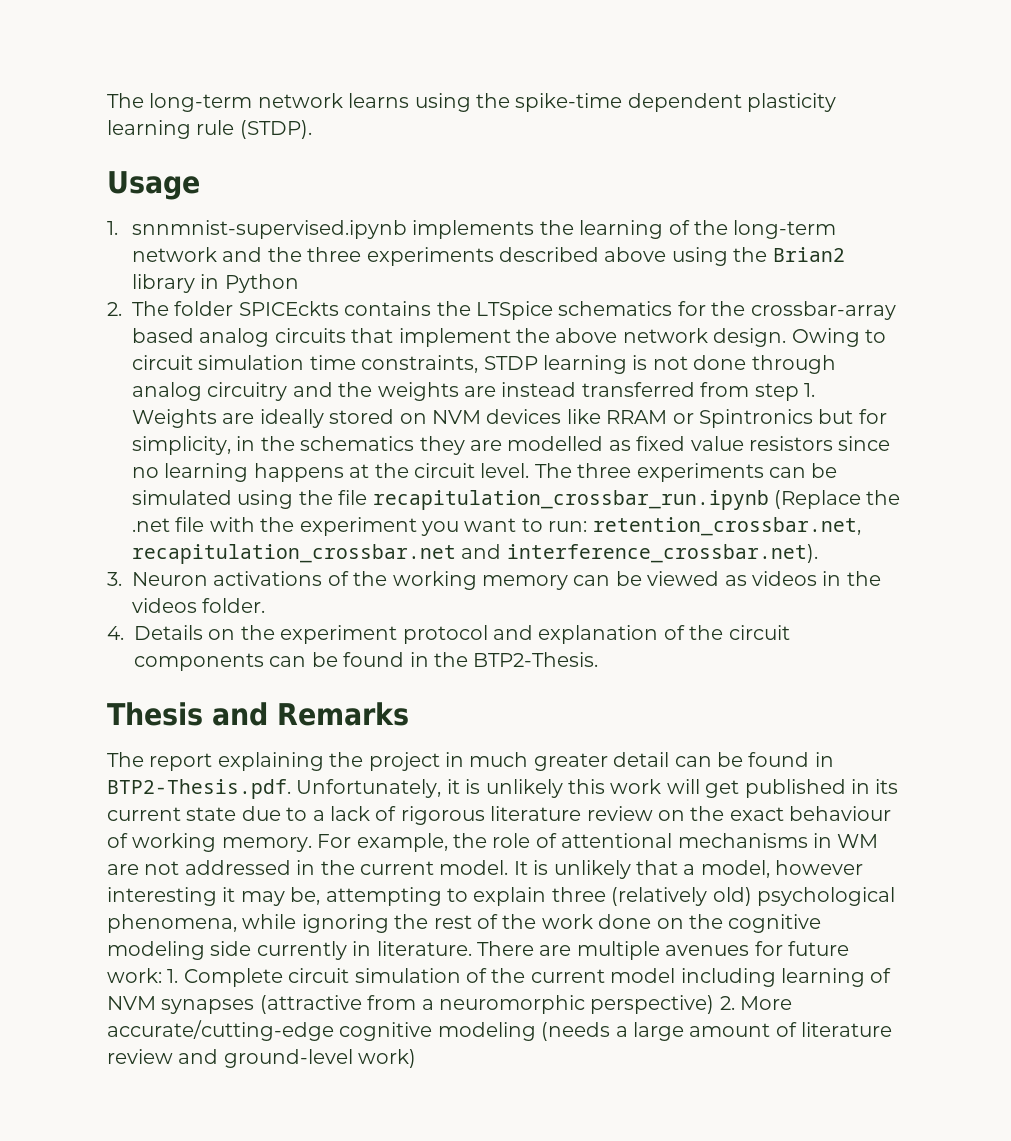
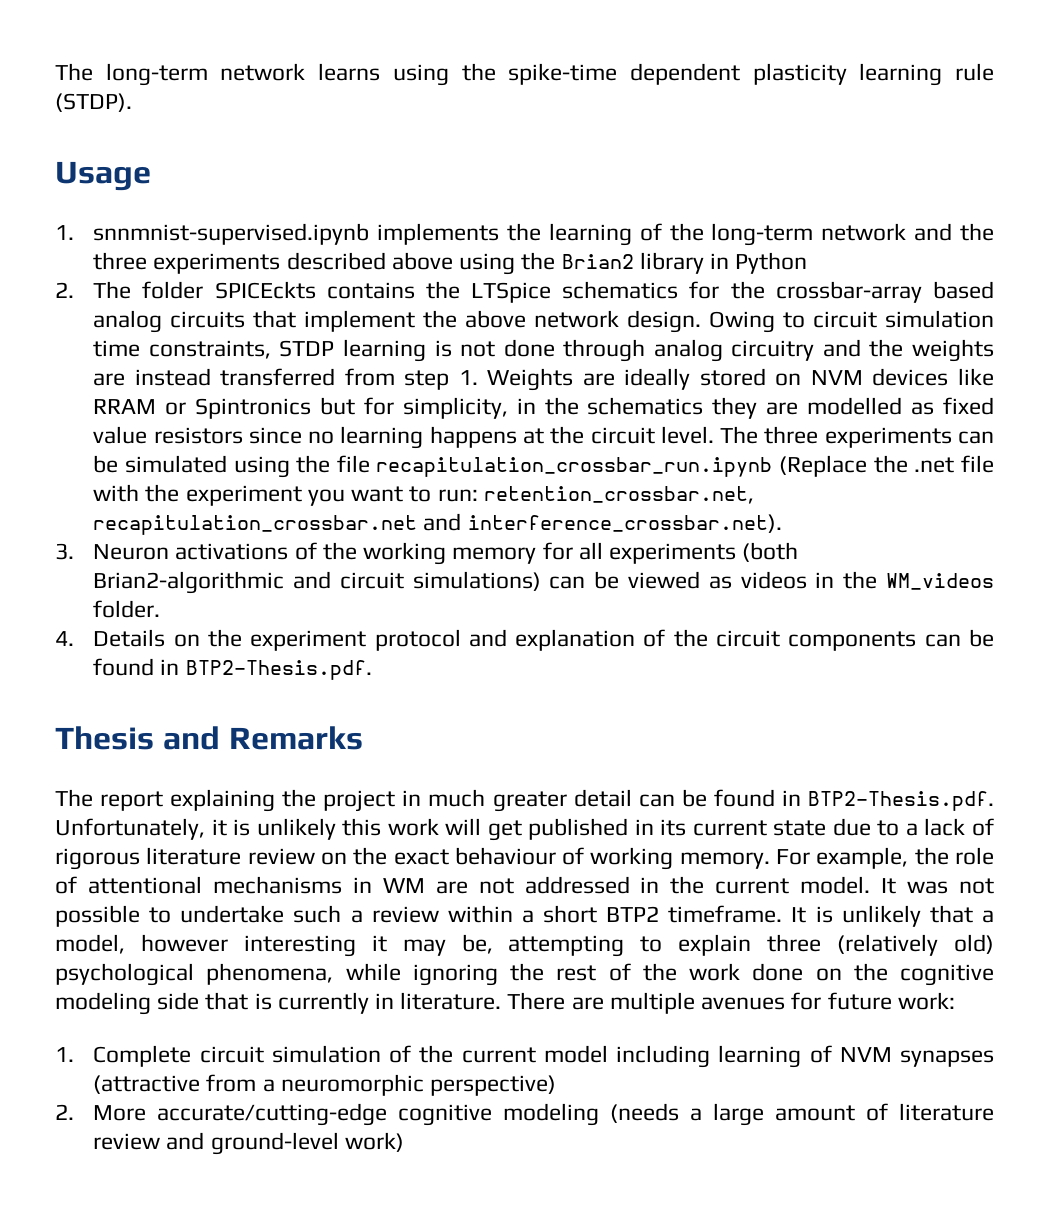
- 3. Neuron activations of the working memory can be viewed as videos in the videos folder.
+ 3. Neuron activations of the working memory for all experiments (both Brian2-algorithmic and circuit simulations) can be viewed as videos in the WM_videos folder.
- 4. Details on the experiment protocol and explanation of the circuit components can be found in the BTP2-Thesis.
+ 4. Details on the experiment protocol and explanation of the circuit components can be found in BTP2-Thesis.pdf.
- It is unlikely that a model, however interesting it may be, attempting to explain three (relatively old) psychological phenomena, while ignoring the rest of the work done on the cognitive modeling side currently in literature.
+ It was not possible to undertake such a review within a short BTP2 timeframe. It is unlikely that a model, however interesting it may be, attempting to explain three (relatively old) psychological phenomena, while ignoring the rest of the work done on the cognitive modeling side that is currently in literature.
- There are multiple avenues for future work: 1. Complete circuit simulation of the current model including learning of NVM synapses (attractive from a neuromorphic perspective) 2. More accurate/cutting-edge cognitive modeling (needs a large amount of literature review and ground-level work)
+ There are multiple avenues for future work:
+ 1. Complete circuit simulation of the current model including learning of NVM synapses (attractive from a neuromorphic perspective)
+ 2. More accurate/cutting-edge cognitive modeling (needs a large amount of literature review and ground-level work)

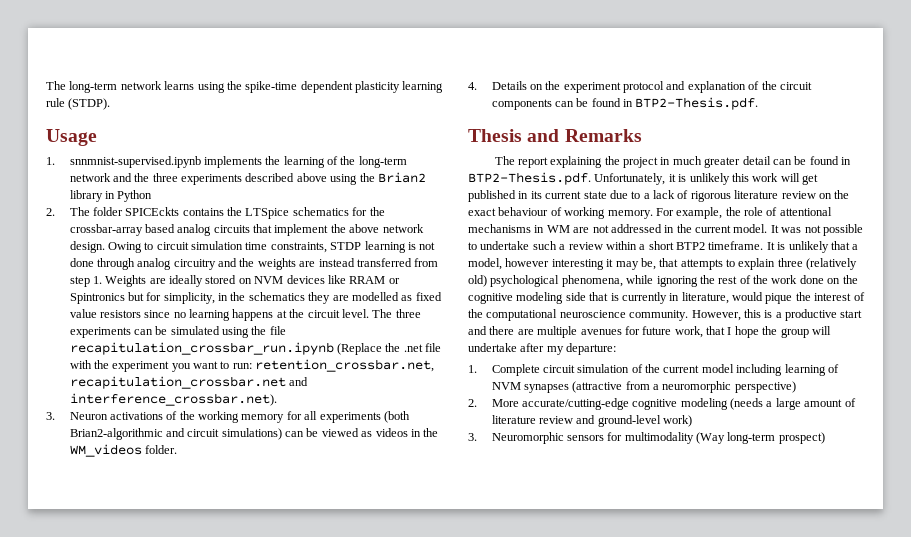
- It is unlikely that a model, however interesting it may be, attempting to explain three (relatively old) psychological phenomena, while ignoring the rest of the work done on the cognitive modeling side that is currently in literature. There are multiple avenues for future work:
+ It is unlikely that a model, however interesting it may be, that attempts to explain three (relatively old) psychological phenomena, while ignoring the rest of the work done on the cognitive modeling side that is currently in literature, would pique the interest of the computational neuroscience community. However, this is a productive start and there are multiple avenues for future work, that I hope the group will undertake after my departure:
+ 3. Neuromorphic sensors for multimodality (Way long-term prospect)

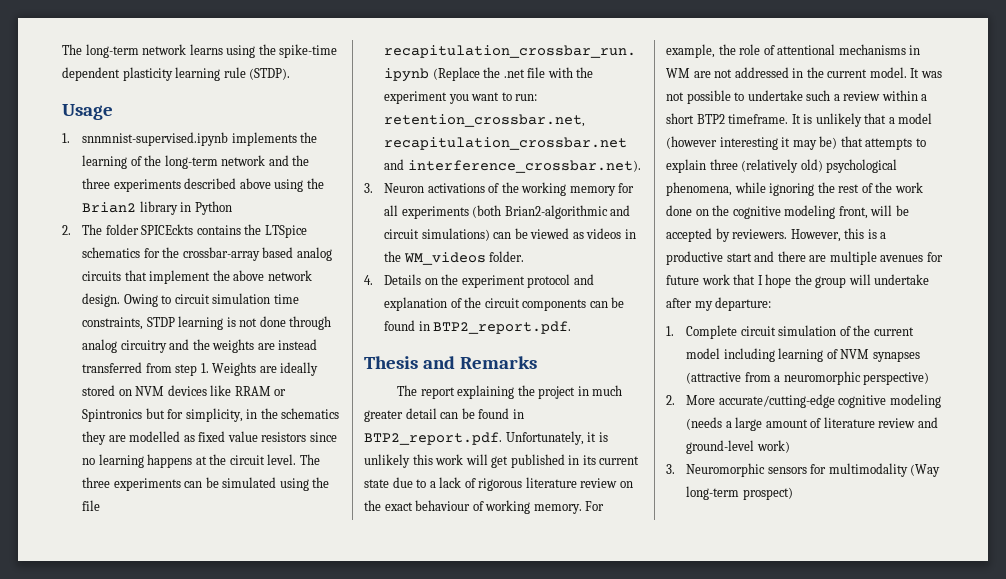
- 4. Details on the experiment protocol and explanation of the circuit components can be found in BTP2-Thesis.pdf.
+ 4. Details on the experiment protocol and explanation of the circuit components can be found in BTP2_report.pdf.
- The report explaining the project in much greater detail can be found in BTP2-Thesis.pdf. Unfortunately, it is unlikely this work will get published in its current state due to a lack of rigorous literature review on the exact behaviour of working memory.
+ The report explaining the project in much greater detail can be found in BTP2_report.pdf. Unfortunately, it is unlikely this work will get published in its current state due to a lack of rigorous literature review on the exact behaviour of working memory.
- It is unlikely that a model, however interesting it may be, that attempts to explain three (relatively old) psychological phenomena, while ignoring the rest of the work done on the cognitive modeling side that is currently in literature, would pique the interest of the computational neuroscience community.
+ It is unlikely that a model (however interesting it may be) that attempts to explain three (relatively old) psychological phenomena, while ignoring the rest of the work done on the cognitive modeling front, will be accepted by reviewers.
- However, this is a productive start and there are multiple avenues for future work, that I hope the group will undertake after my departure:
+ However, this is a productive start and there are multiple avenues for future work that I hope the group will undertake after my departure:

